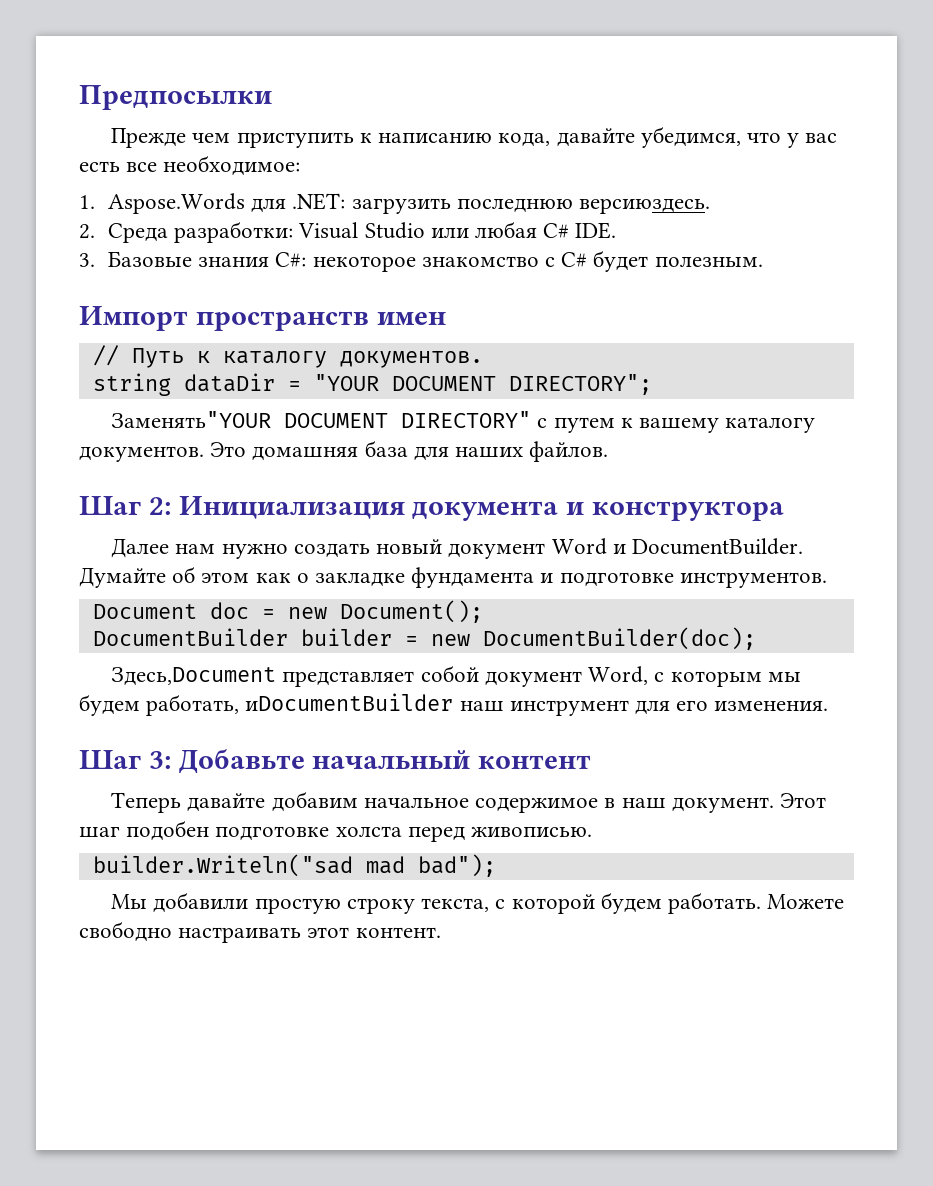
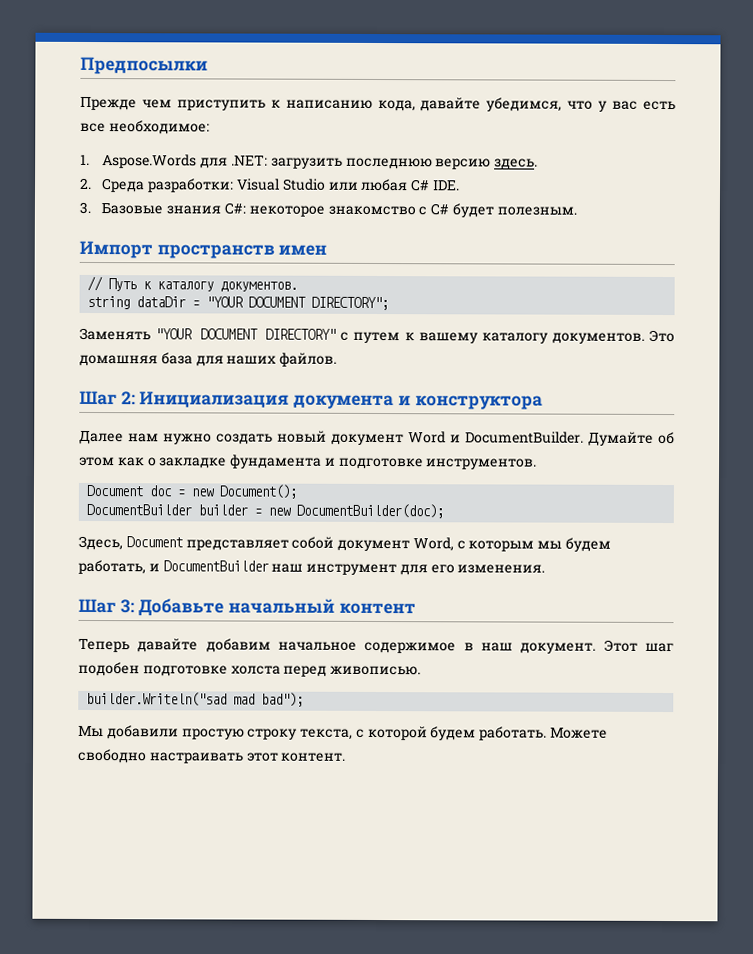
- 1. Aspose.Words для .NET: загрузить последнюю версиюздесь.
+ 1. Aspose.Words для .NET: загрузить последнюю версию здесь.
- Заменять"YOUR DOCUMENT DIRECTORY" с путем к вашему каталогу документов.
+ Заменять "YOUR DOCUMENT DIRECTORY" с путем к вашему каталогу документов.
- Здесь,Document представляет собой документ Word, с которым мы будем работать, иDocumentBuilder наш инструмент для его изменения.
+ Здесь, Document представляет собой документ Word, с которым мы будем работать, и DocumentBuilder наш инструмент для его изменения.

